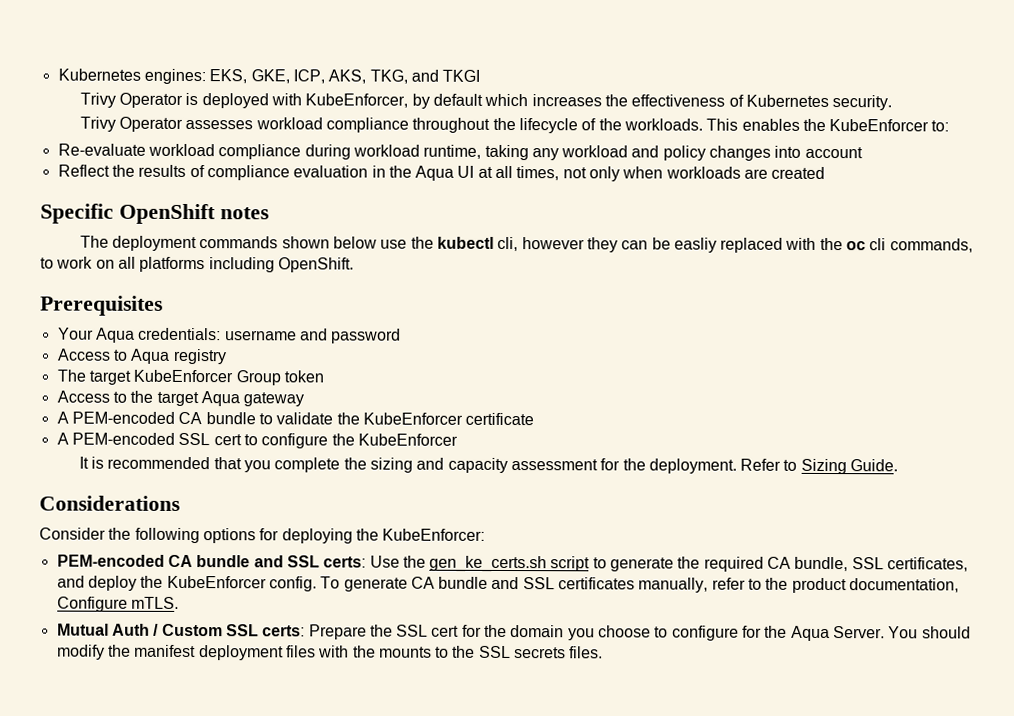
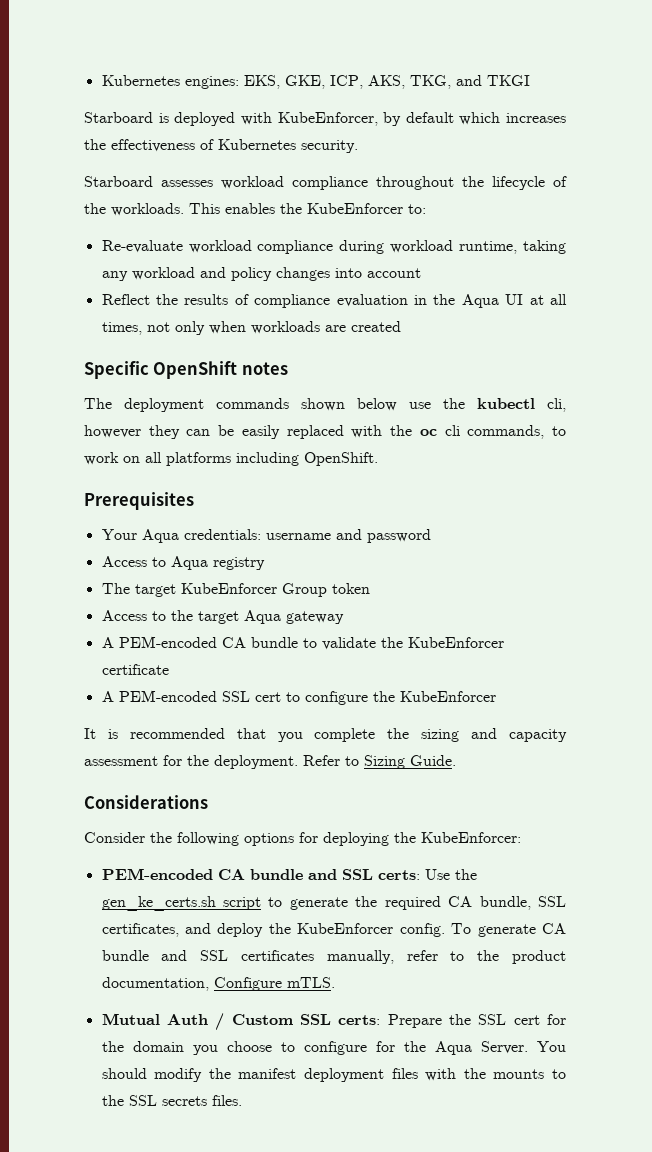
- Trivy Operator is deployed with KubeEnforcer, by default which increases the effectiveness of Kubernetes security.
+ Starboard is deployed with KubeEnforcer, by default which increases the effectiveness of Kubernetes security.
- Trivy Operator assesses workload compliance throughout the lifecycle of the workloads.
+ Starboard assesses workload compliance throughout the lifecycle of the workloads.
- The deployment commands shown below use the kubectl cli, however they can be easliy replaced with the oc cli commands, to work on all platforms including OpenShift.
+ The deployment commands shown below use the kubectl cli, however they can be easily replaced with the oc cli commands, to work on all platforms including OpenShift.

